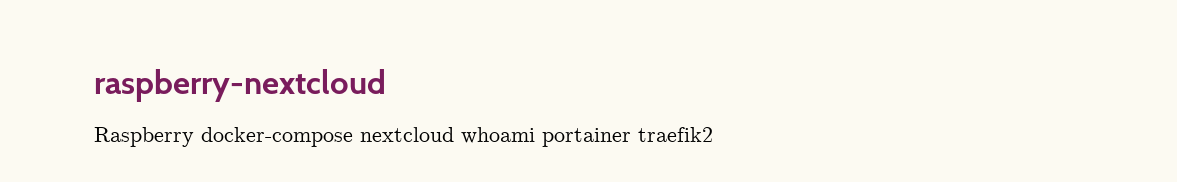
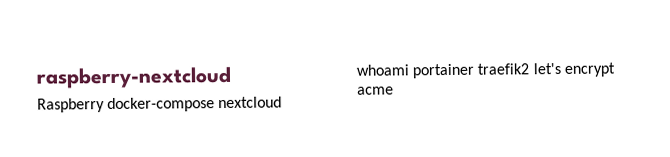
- Raspberry docker-compose nextcloud whoami portainer traefik2
+ Raspberry docker-compose nextcloud whoami portainer traefik2 let's encrypt acme

